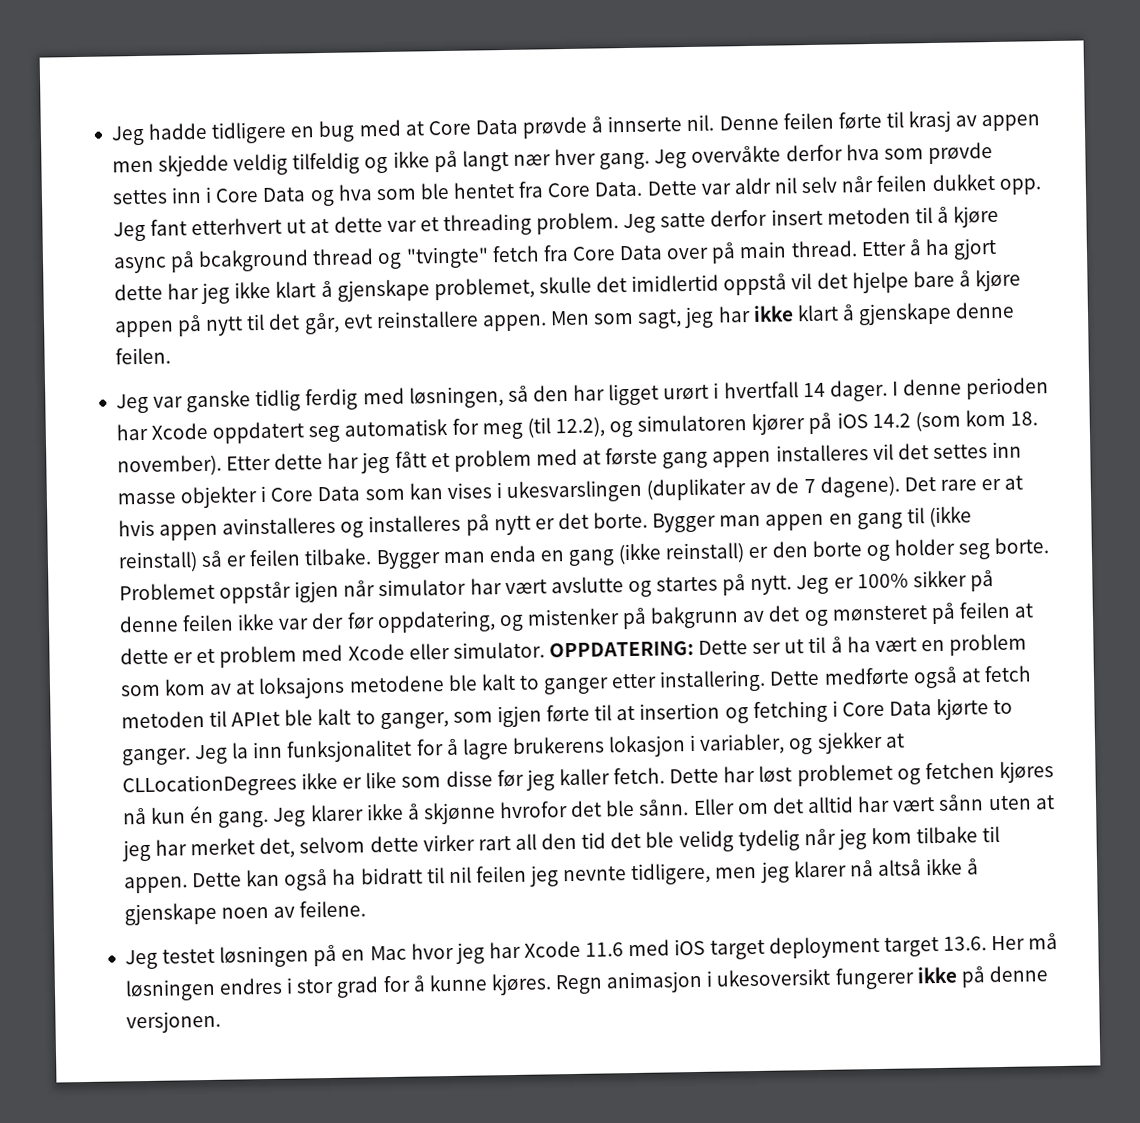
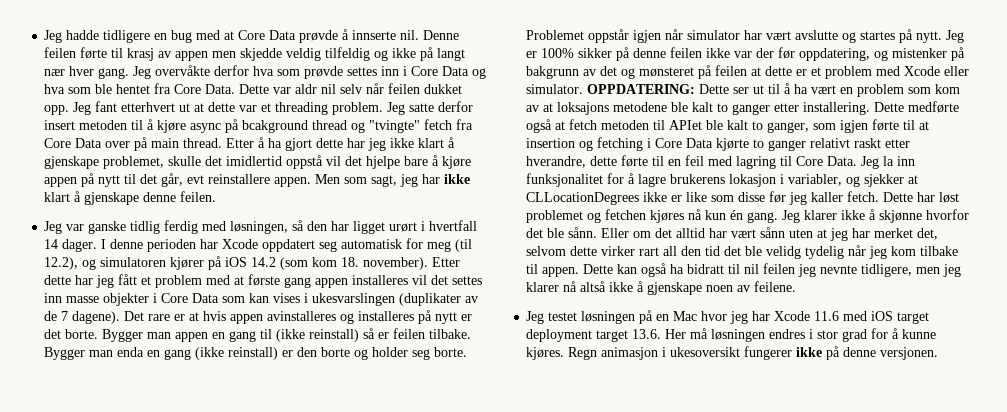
- Dette medførte også at fetch metoden til APIet ble kalt to ganger, som igjen førte til at insertion og fetching i Core Data kjørte to ganger.
+ Dette medførte også at fetch metoden til APIet ble kalt to ganger, som igjen førte til at insertion og fetching i Core Data kjørte to ganger relativt raskt etter hverandre, dette førte til en feil med lagring til Core Data.
- Jeg klarer ikke å skjønne hvrofor det ble sånn.
+ Jeg klarer ikke å skjønne hvorfor det ble sånn.

